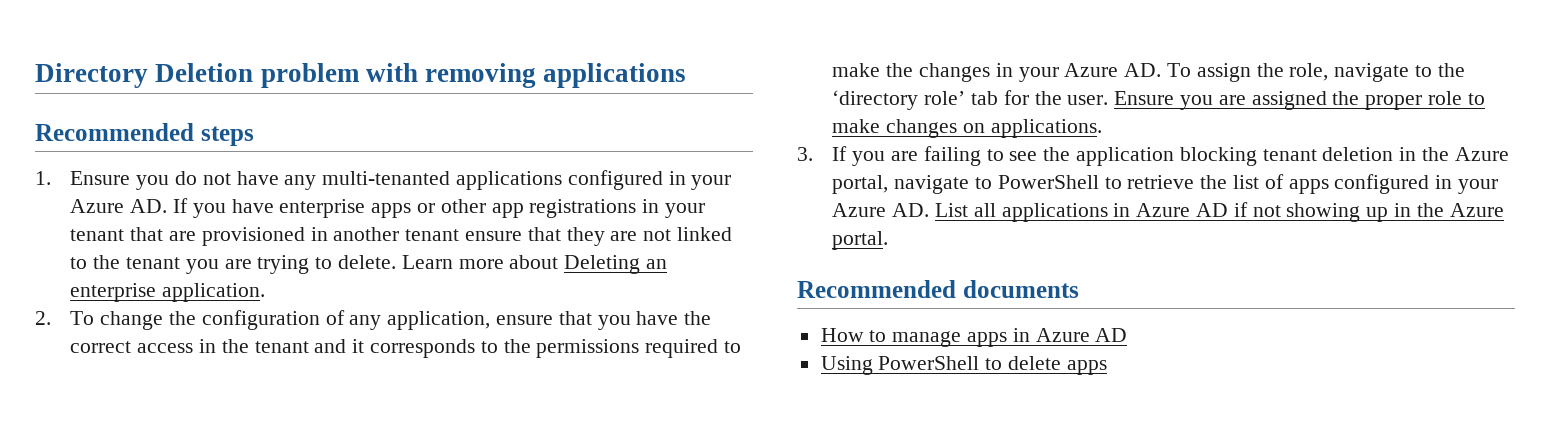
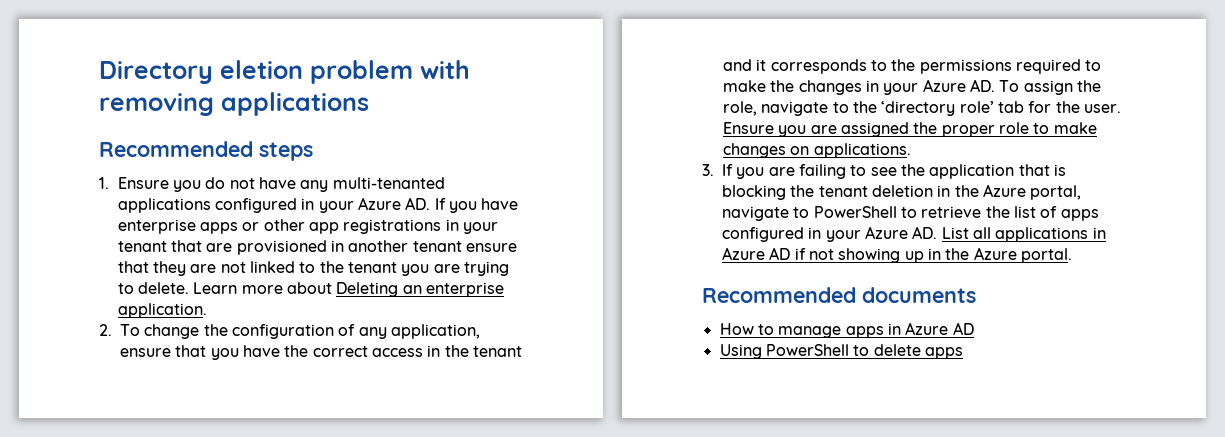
- Directory Deletion problem with removing applications
+ Directory eletion problem with removing applications
- 3. If you are failing to see the application blocking tenant deletion in the Azure portal, navigate to PowerShell to retrieve the list of apps configured in your Azure AD. List all applications in Azure AD if not showing up in the Azure portal.
+ 3. If you are failing to see the application that is blocking the tenant deletion in the Azure portal, navigate to PowerShell to retrieve the list of apps configured in your Azure AD. List all applications in Azure AD if not showing up in the Azure portal.

